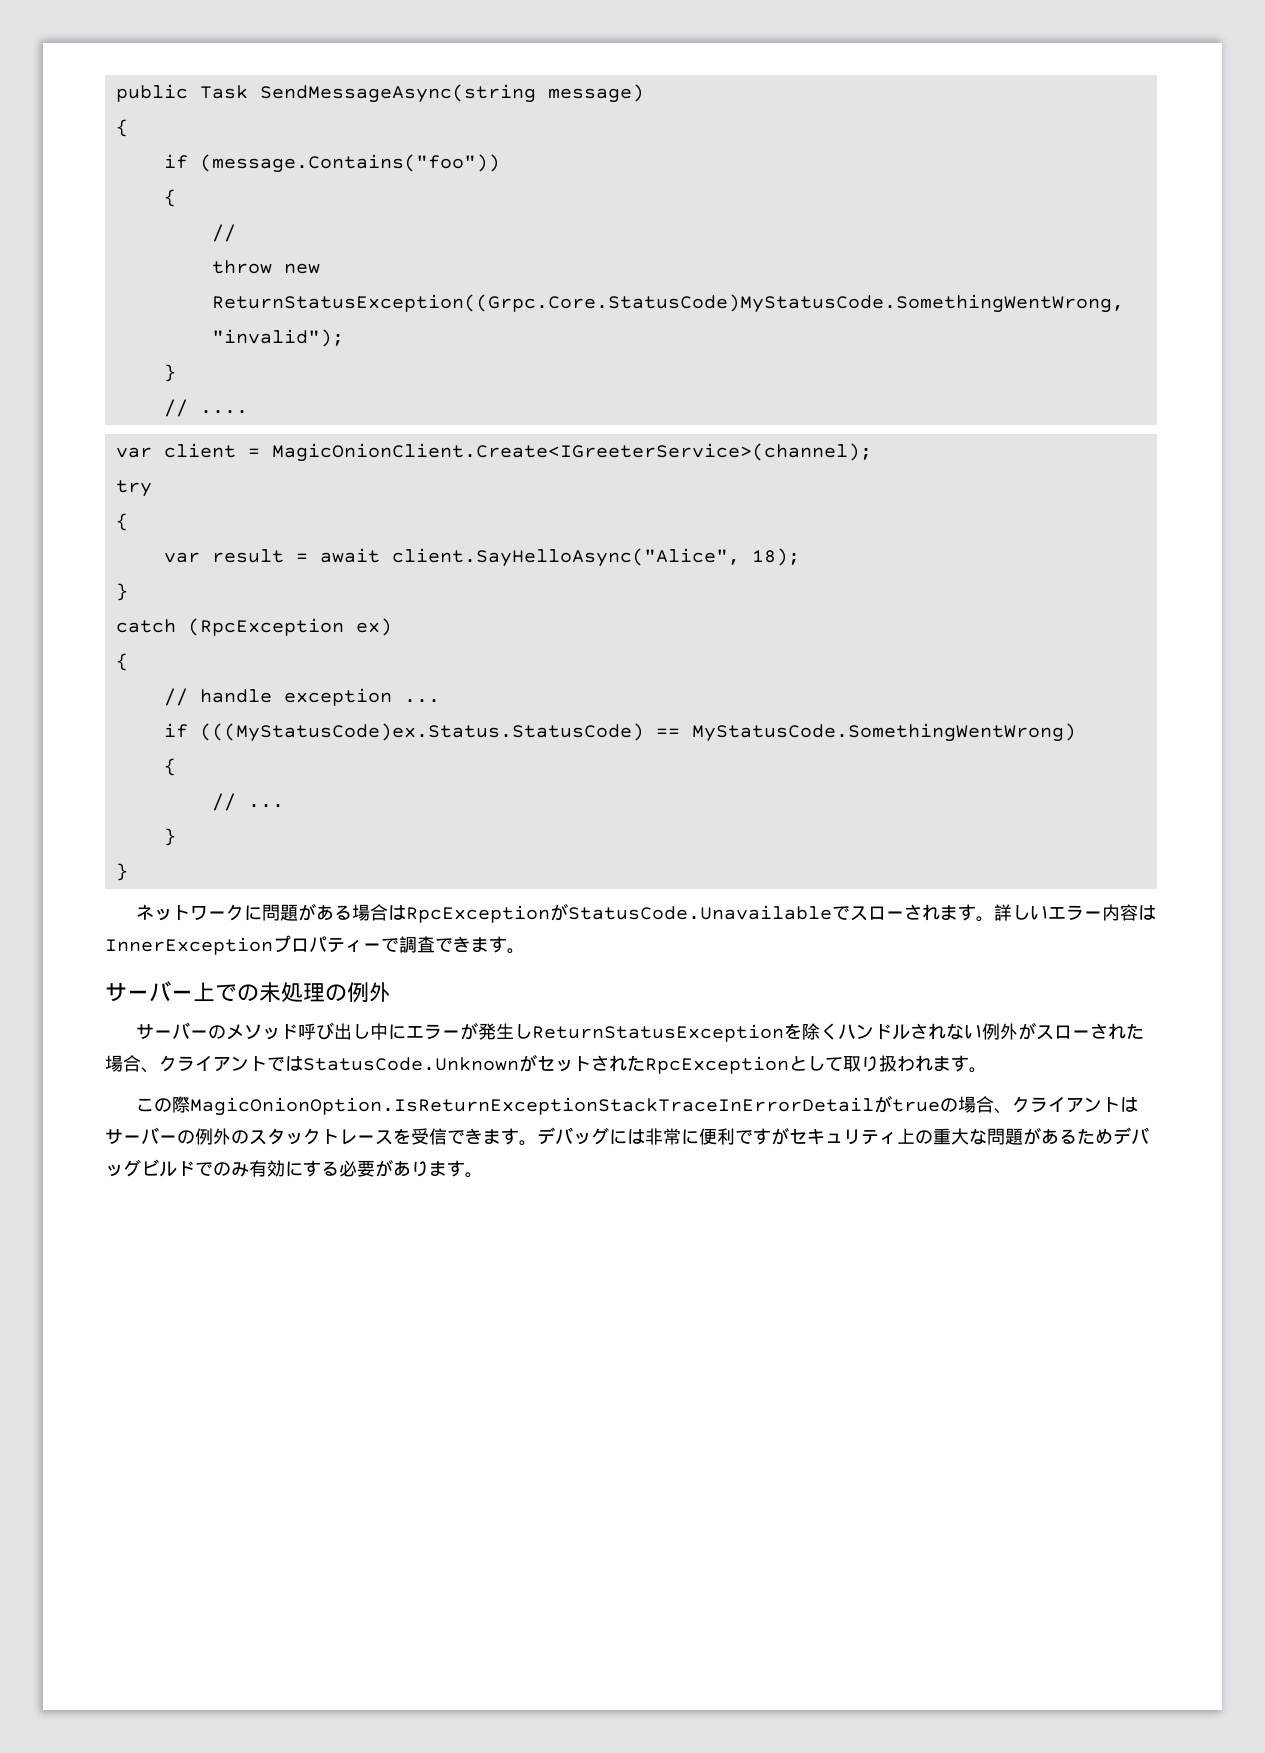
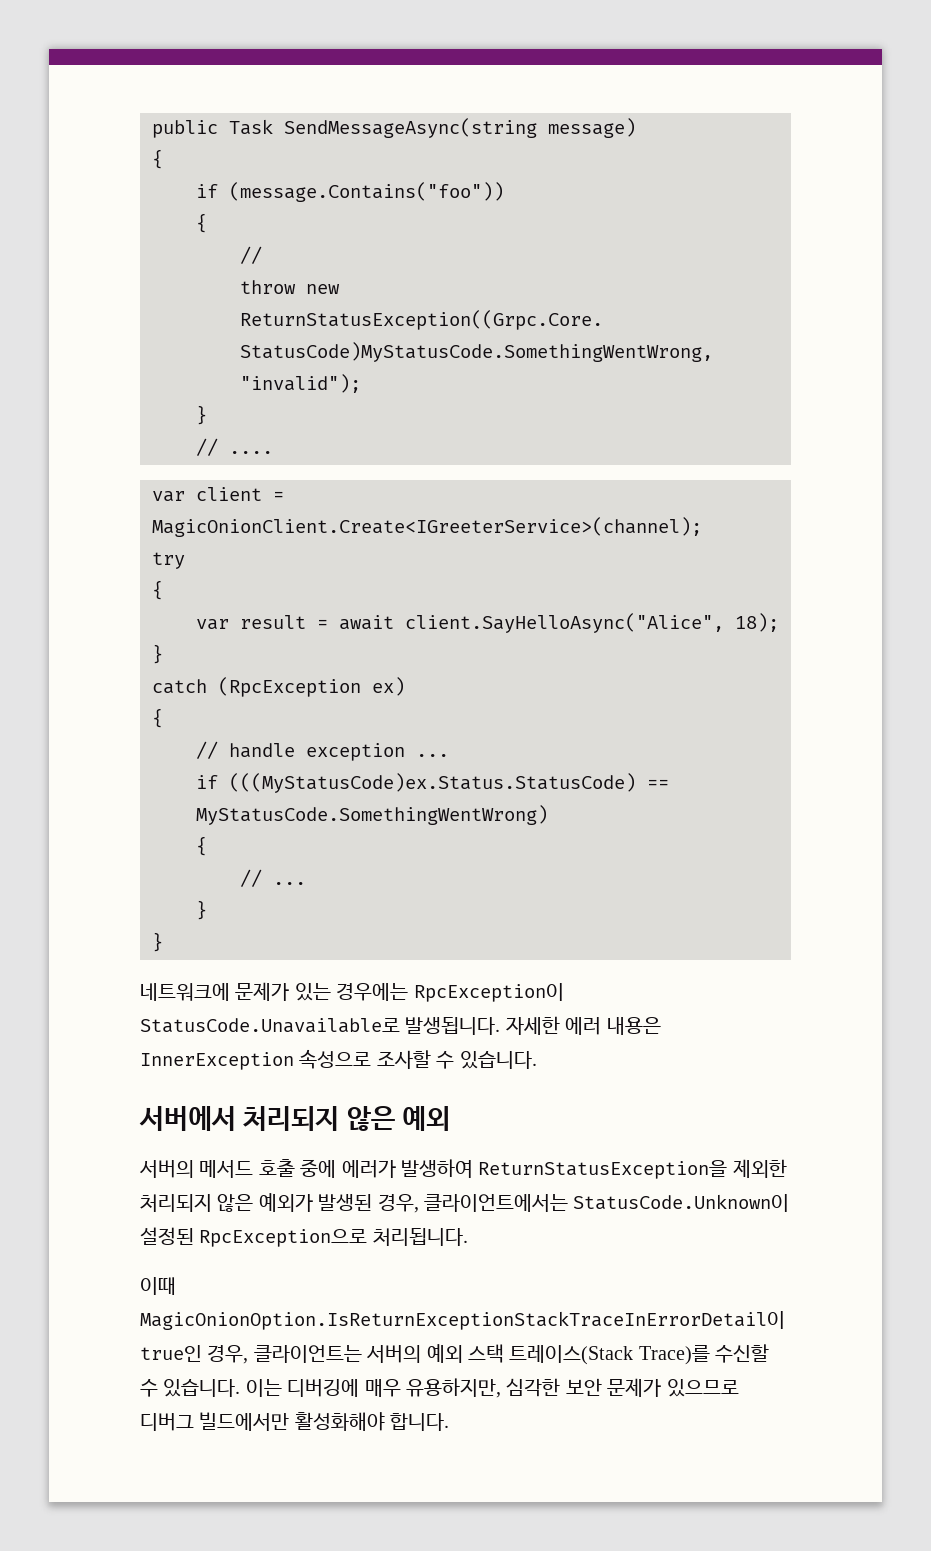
- ネットワークに問題がある場合はRpcExceptionがStatusCode.Unavailableでスローされます。詳しいエラー内容はInnerExceptionプロパティーで調査できます。
- サーバー上での未処理の例外
- サーバーのメソッド呼び出し中にエラーが発生しReturnStatusExceptionを除くハンドルされない例外がスローされた場合、クライアントではStatusCode.UnknownがセットされたRpcExceptionとして取り扱われます。
- この際MagicOnionOption.IsReturnExceptionStackTraceInErrorDetailがtrueの場合、クライアントはサーバーの例外のスタックトレースを受信できます。デバッグには非常に便利ですがセキュリティ上の重大な問題があるためデバッグビルドでのみ有効にする必要があります。
+ 네트워크에 문제가 있는 경우에는 RpcException이 StatusCode.Unavailable로 발생됩니다. 자세한 에러 내용은 InnerException 속성으로 조사할 수 있습니다.
+ 서버에서 처리되지 않은 예외
+ 서버의 메서드 호출 중에 에러가 발생하여 ReturnStatusException을 제외한 처리되지 않은 예외가 발생된 경우, 클라이언트에서는 StatusCode.Unknown이 설정된 RpcException으로 처리됩니다.
+ 이때 MagicOnionOption.IsReturnExceptionStackTraceInErrorDetail이 true인 경우, 클라이언트는 서버의 예외 스택 트레이스(Stack Trace)를 수신할 수 있습니다. 이는 디버깅에 매우 유용하지만, 심각한 보안 문제가 있으므로 디버그 빌드에서만 활성화해야 합니다.

